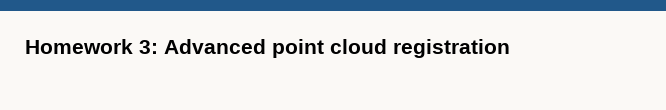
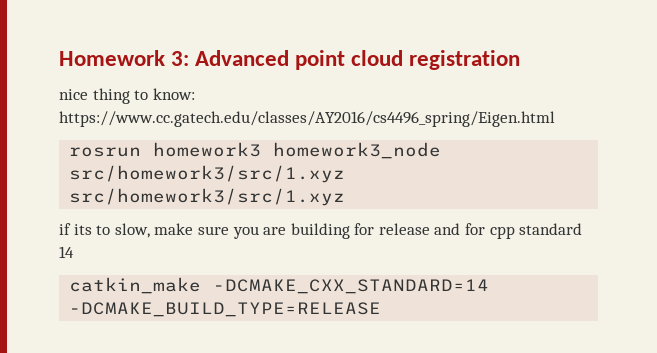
+ nice thing to know: https://www.cc.gatech.edu/classes/AY2016/cs4496_spring/Eigen.html
+ rosrun homework3 homework3_node src/homework3/src/1.xyz src/homework3/src/1.xyz
+ if its to slow, make sure you are building for release and for cpp standard 14
+ catkin_make -DCMAKE_CXX_STANDARD=14 -DCMAKE_BUILD_TYPE=RELEASE

